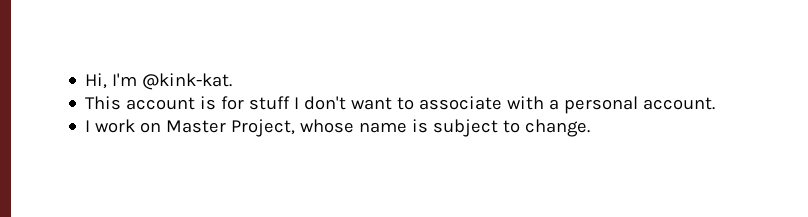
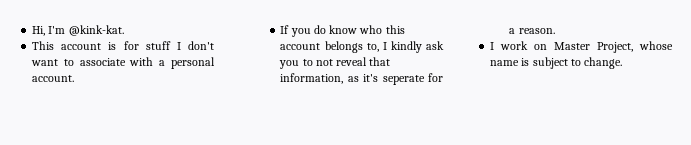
+ If you do know who this account belongs to, I kindly ask you to not reveal that information, as it's seperate for a reason.

